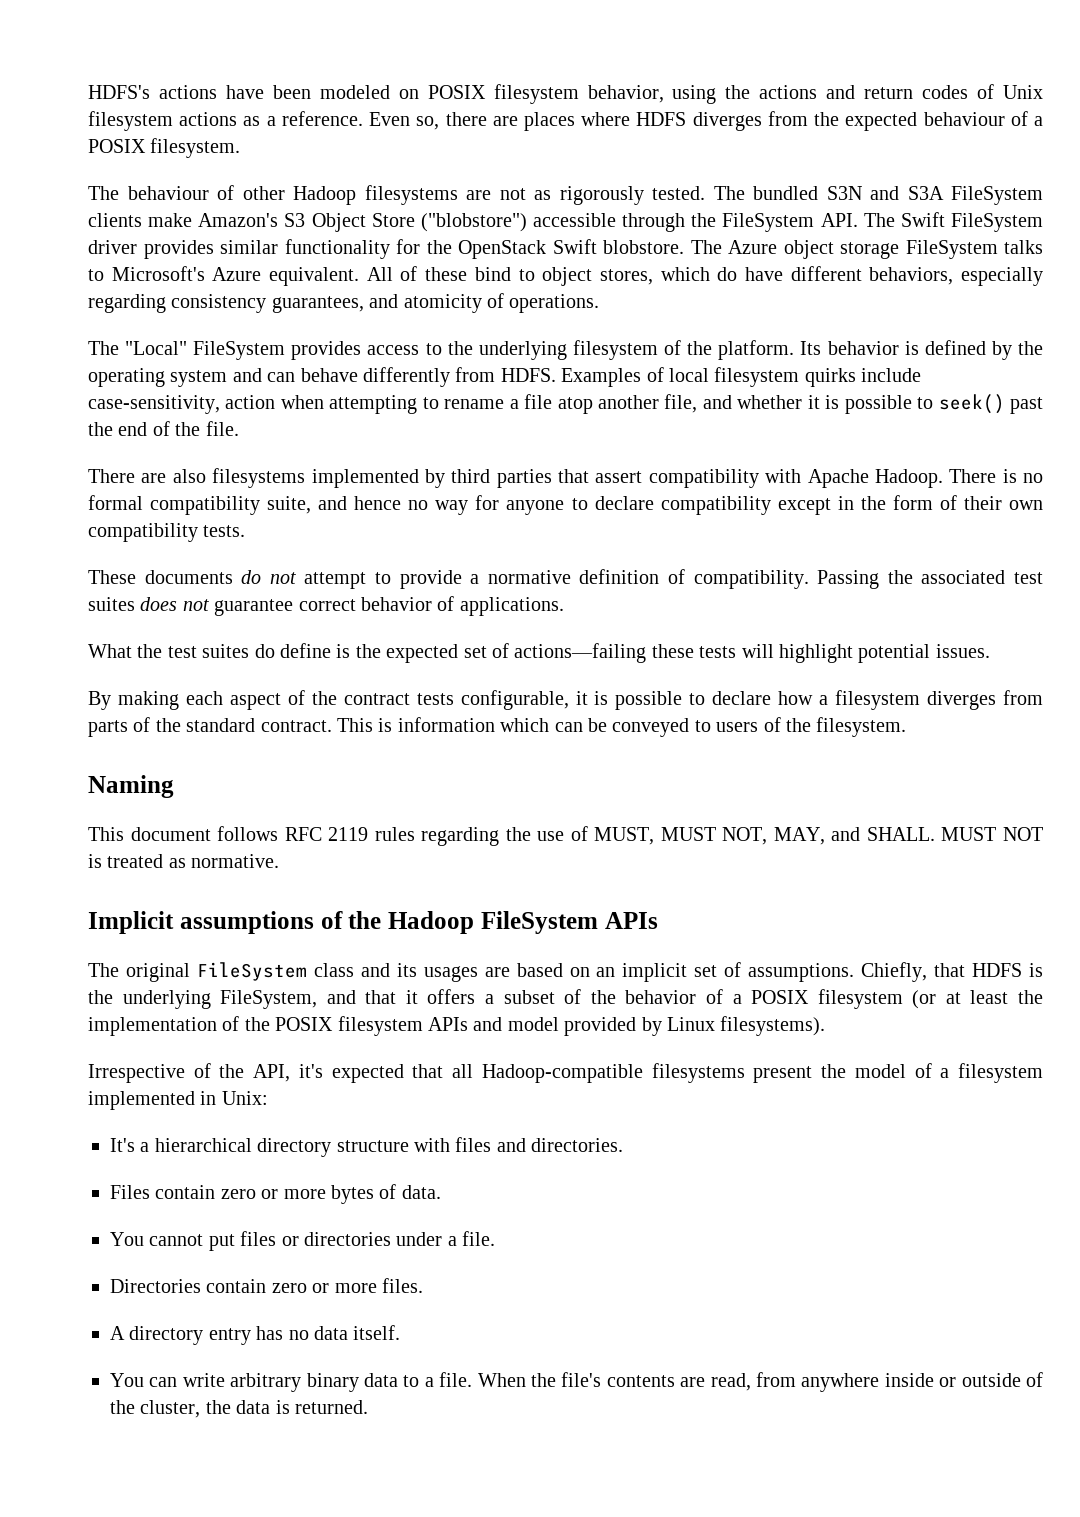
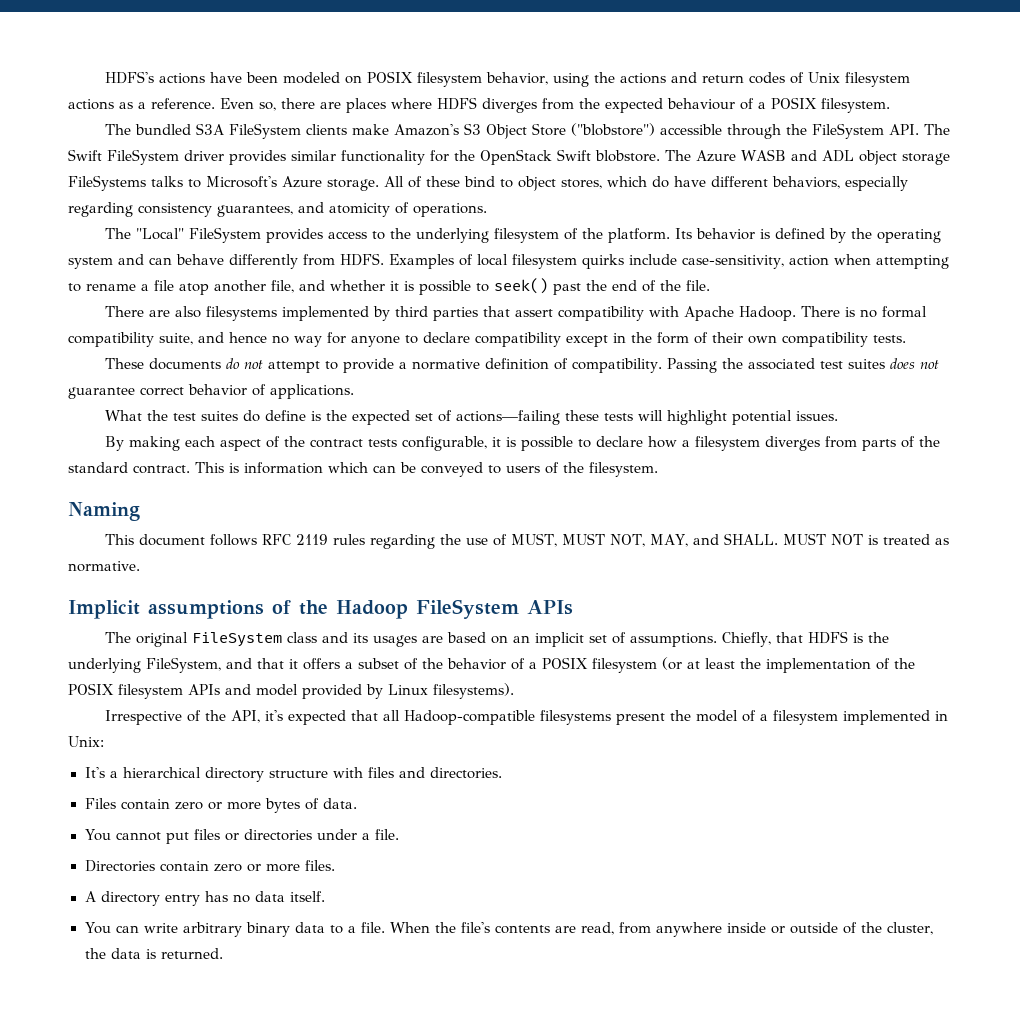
- The behaviour of other Hadoop filesystems are not as rigorously tested. The bundled S3N and S3A FileSystem clients make Amazon's S3 Object Store ("blobstore") accessible through the FileSystem API. The Swift FileSystem driver provides similar functionality for the OpenStack Swift blobstore.
+ The bundled S3A FileSystem clients make Amazon's S3 Object Store ("blobstore") accessible through the FileSystem API. The Swift FileSystem driver provides similar functionality for the OpenStack Swift blobstore.
- The Azure object storage FileSystem talks to Microsoft's Azure equivalent.
+ The Azure WASB and ADL object storage FileSystems talks to Microsoft's Azure storage.

